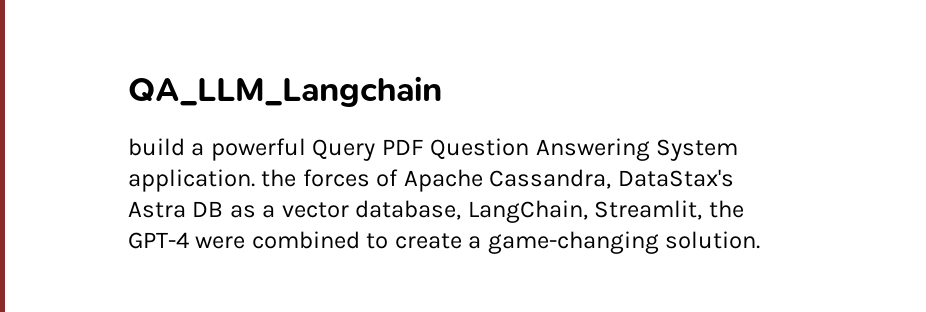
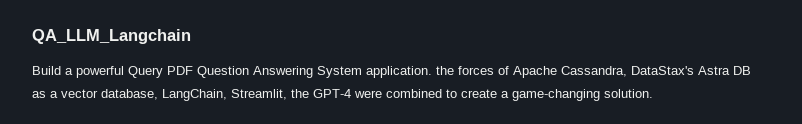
- build a powerful Query PDF Question Answering System application. the forces of Apache Cassandra, DataStax's Astra DB as a vector database, LangChain, Streamlit, the GPT-4 were combined to create a game-changing solution.
+ Build a powerful Query PDF Question Answering System application. the forces of Apache Cassandra, DataStax's Astra DB as a vector database, LangChain, Streamlit, the GPT-4 were combined to create a game-changing solution.

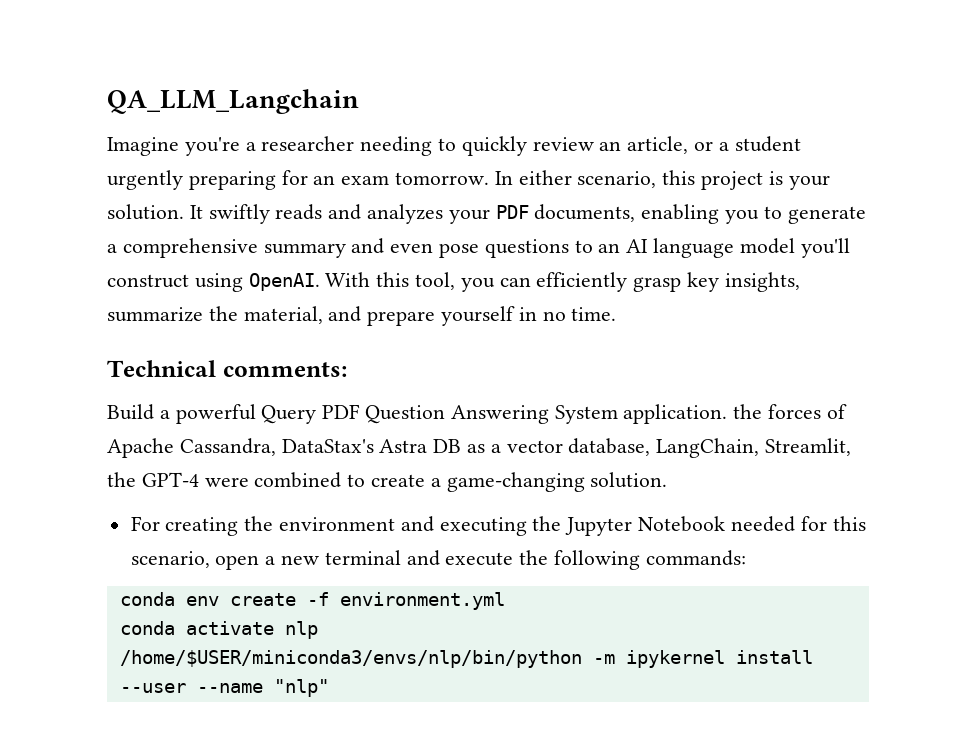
+ Imagine you're a researcher needing to quickly review an article, or a student urgently preparing for an exam tomorrow. In either scenario, this project is your solution. It swiftly reads and analyzes your PDF documents, enabling you to generate a comprehensive summary and even pose questions to an AI language model you'll construct using OpenAI. With this tool, you can efficiently grasp key insights, summarize the material, and prepare yourself in no time.
+ Technical comments:
+ For creating the environment and executing the Jupyter Notebook needed for this scenario, open a new terminal and execute the following commands:
+ conda env create -f environment.yml
+ conda activate nlp
+ /home/$USER/miniconda3/envs/nlp/bin/python -m ipykernel install --user --name "nlp"

